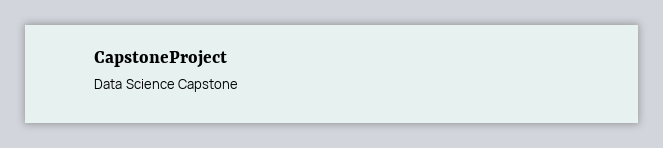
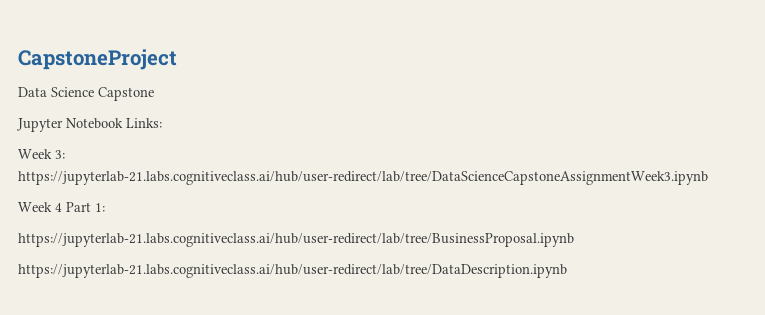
+ Jupyter Notebook Links:
+ Week 3: https://jupyterlab-21.labs.cognitiveclass.ai/hub/user-redirect/lab/tree/DataScienceCapstoneAssignmentWeek3.ipynb
+ Week 4 Part 1:
+ https://jupyterlab-21.labs.cognitiveclass.ai/hub/user-redirect/lab/tree/BusinessProposal.ipynb
+ https://jupyterlab-21.labs.cognitiveclass.ai/hub/user-redirect/lab/tree/DataDescription.ipynb

